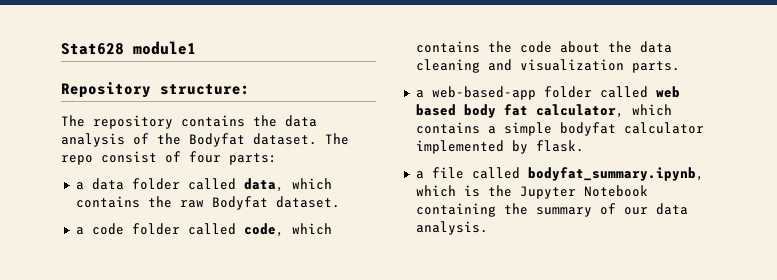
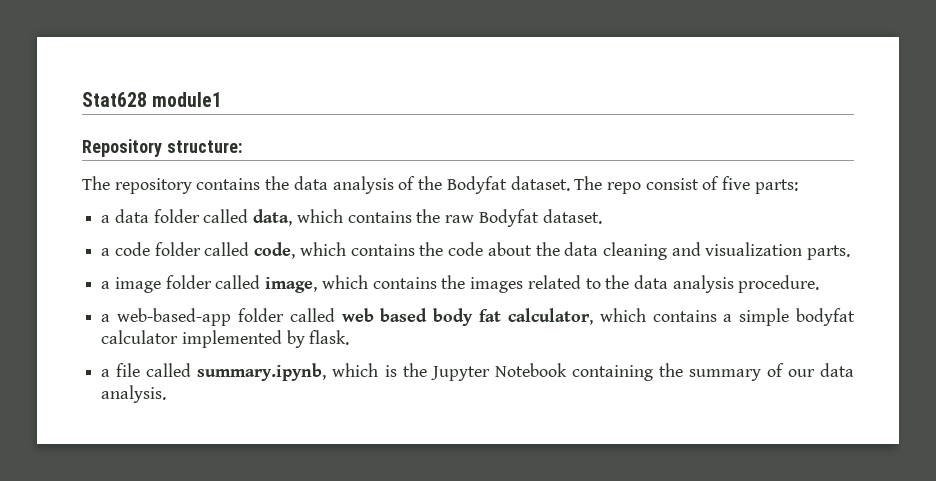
- The repo consist of four parts:
+ The repo consist of five parts:
+ a image folder called image, which contains the images related to the data analysis procedure.
- a file called bodyfat_summary.ipynb, which is the Jupyter Notebook containing the summary of our data analysis.
+ a file called summary.ipynb, which is the Jupyter Notebook containing the summary of our data analysis.

